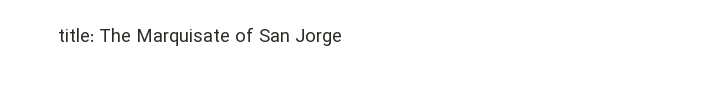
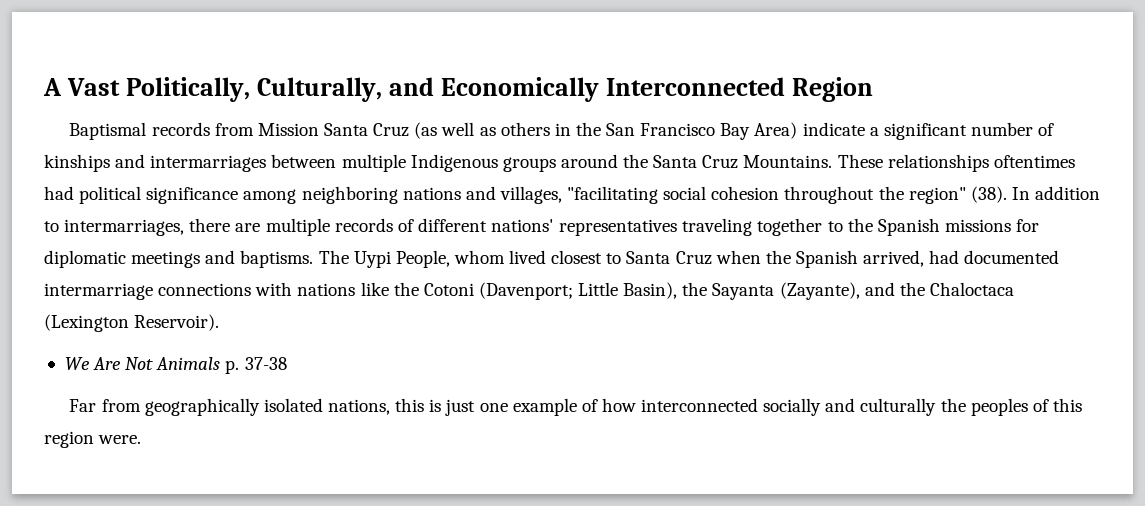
- title: The Marquisate of San Jorge
+ A Vast Politically, Culturally, and Economically Interconnected Region
+ Baptismal records from Mission Santa Cruz (as well as others in the San Francisco Bay Area) indicate a significant number of kinships and intermarriages between multiple Indigenous groups around the Santa Cruz Mountains. These relationships oftentimes had political significance among neighboring nations and villages, "facilitating social cohesion throughout the region" (38). In addition to intermarriages, there are multiple records of different nations' representatives traveling together to the Spanish missions for diplomatic meetings and baptisms. The Uypi People, whom lived closest to Santa Cruz when the Spanish arrived, had documented intermarriage connections with nations like the Cotoni (Davenport; Little Basin), the Sayanta (Zayante), and the Chaloctaca (Lexington Reservoir).
+ We Are Not Animals p. 37-38
+ Far from geographically isolated nations, this is just one example of how interconnected socially and culturally the peoples of this region were.

